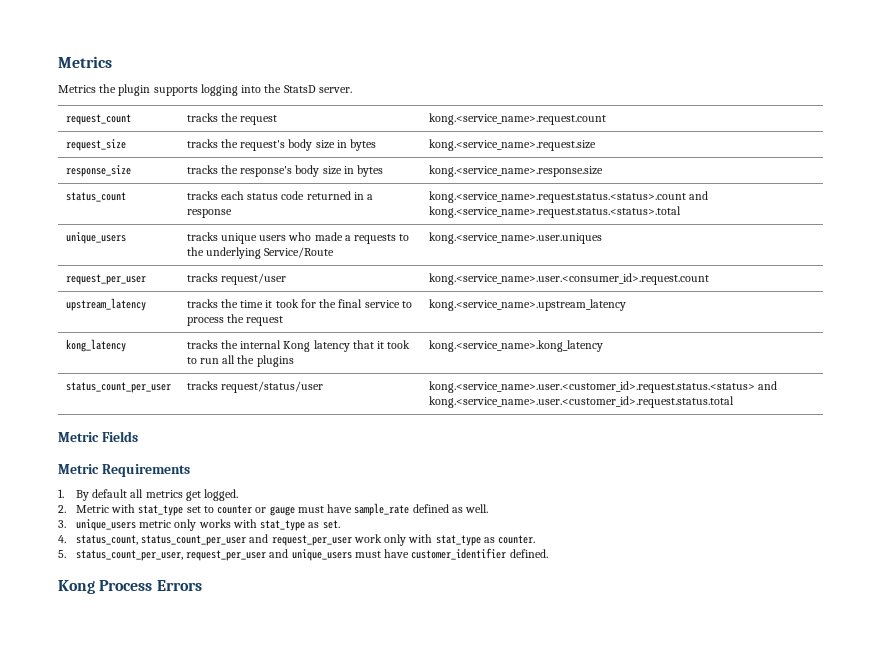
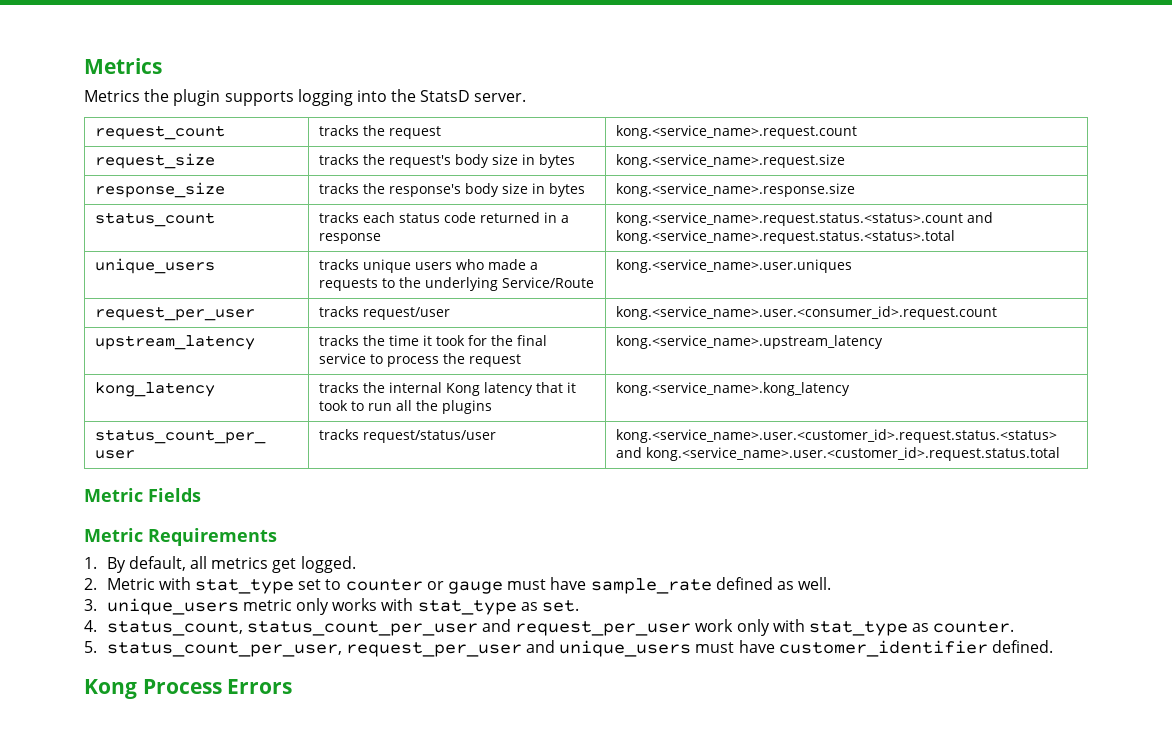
- 1. By default all metrics get logged.
+ 1. By default, all metrics get logged.

